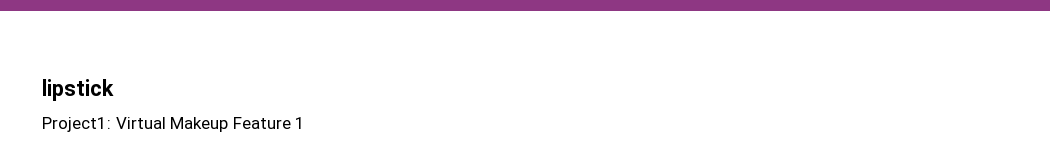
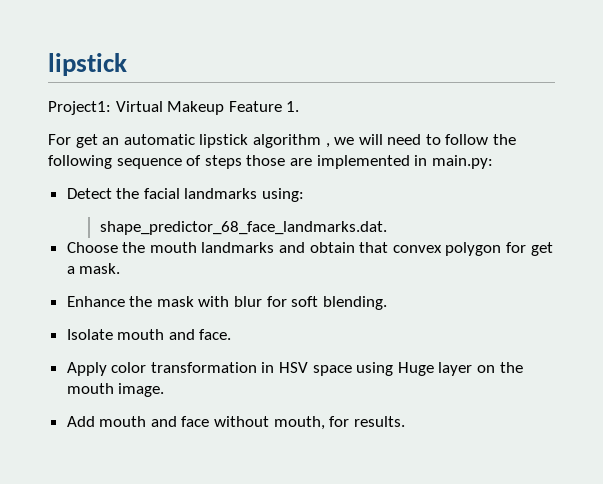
- Project1: Virtual Makeup Feature 1
+ Project1: Virtual Makeup Feature 1.
+ For get an automatic lipstick algorithm , we will need to follow the following sequence of steps those are implemented in main.py:
+ Detect the facial landmarks using:
+ shape_predictor_68_face_landmarks.dat.
+ Choose the mouth landmarks and obtain that convex polygon for get a mask.
+ Enhance the mask with blur for soft blending.
+ Isolate mouth and face.
+ Apply color transformation in HSV space using Huge layer on the mouth image.
+ Add mouth and face without mouth, for results.

